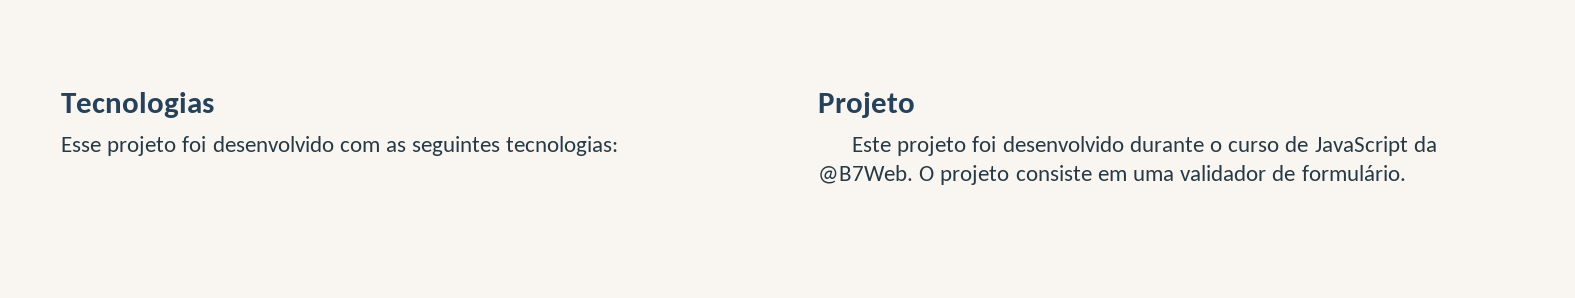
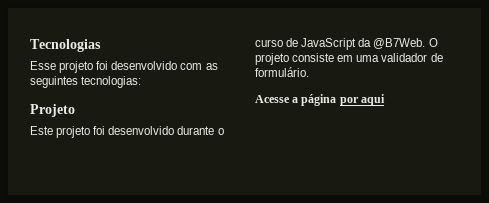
+ Acesse a página por aqui

